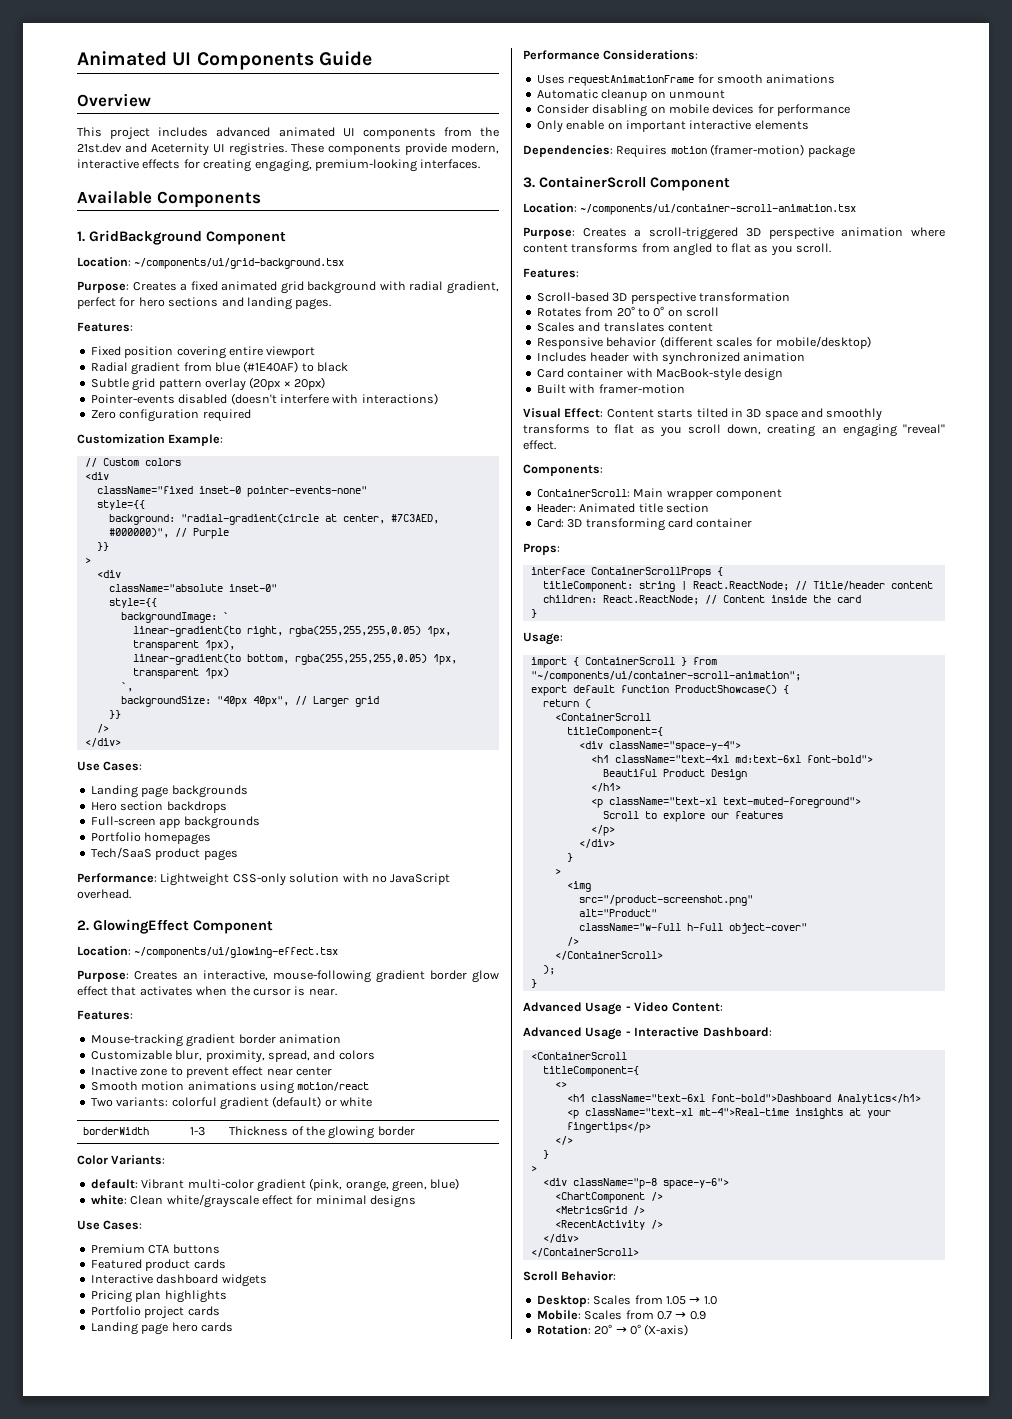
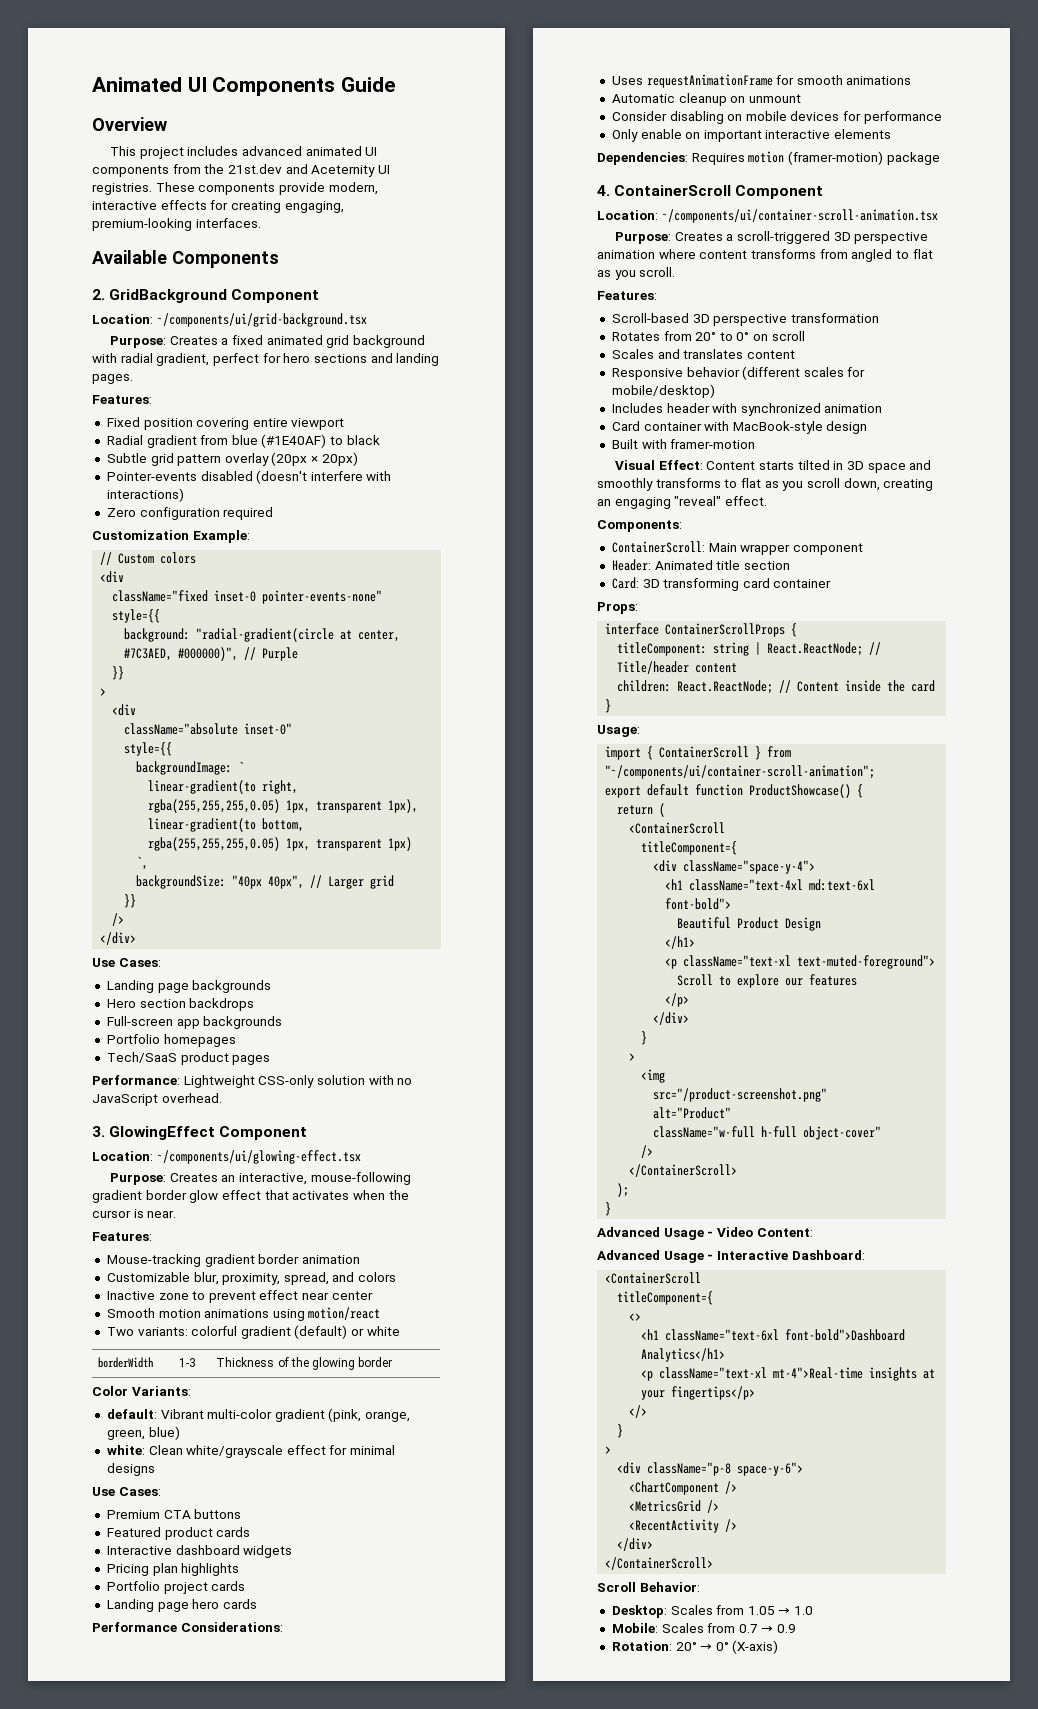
- 1. GridBackground Component
+ 2. GridBackground Component
- 2. GlowingEffect Component
+ 3. GlowingEffect Component
- 3. ContainerScroll Component
+ 4. ContainerScroll Component

